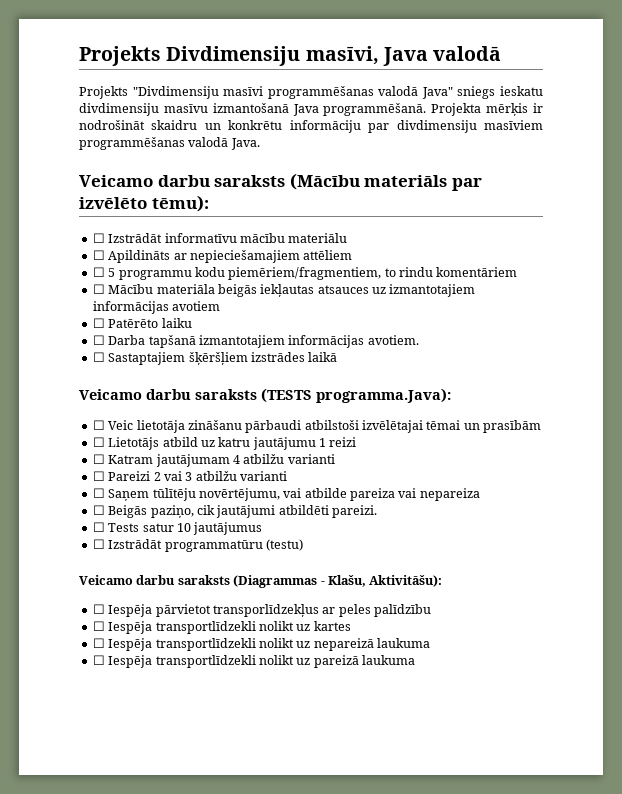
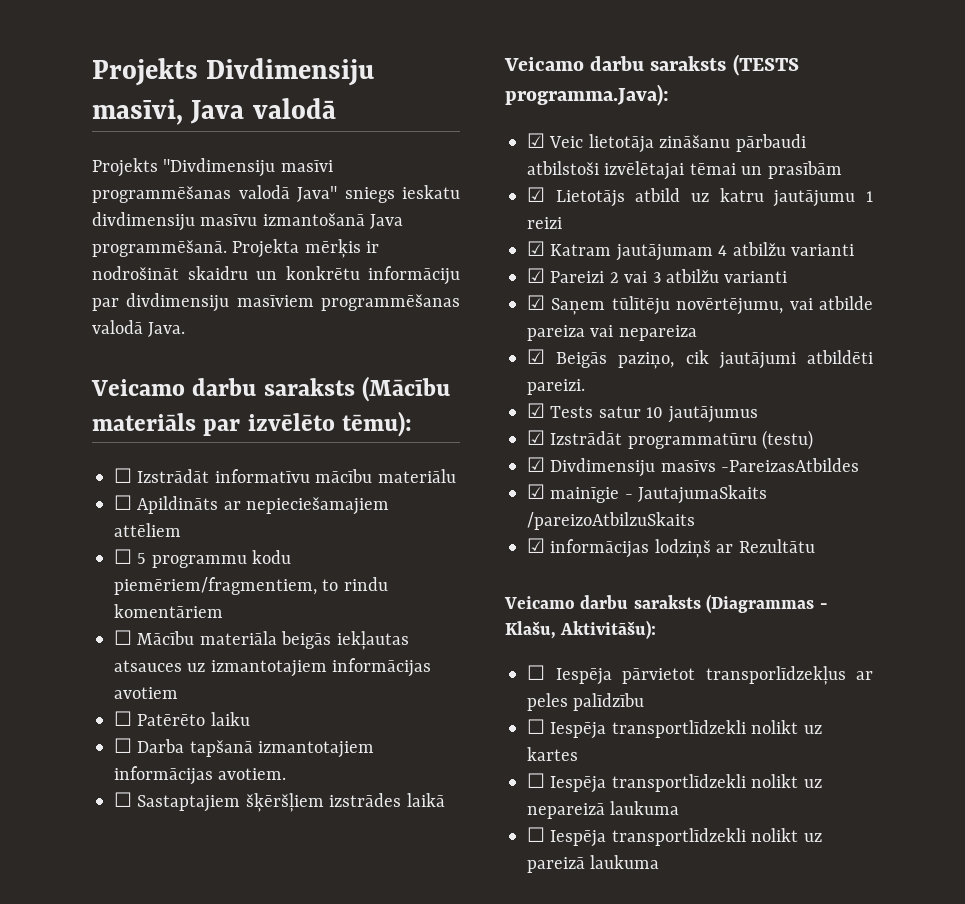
- ☐ Veic lietotāja zināšanu pārbaudi atbilstoši izvēlētajai tēmai un prasībām
+ ☑ Veic lietotāja zināšanu pārbaudi atbilstoši izvēlētajai tēmai un prasībām
- ☐ Lietotājs atbild uz katru jautājumu 1 reizi
+ ☑ Lietotājs atbild uz katru jautājumu 1 reizi
- ☐ Katram jautājumam 4 atbilžu varianti
+ ☑ Katram jautājumam 4 atbilžu varianti
- ☐ Pareizi 2 vai 3 atbilžu varianti
+ ☑ Pareizi 2 vai 3 atbilžu varianti
- ☐ Saņem tūlītēju novērtējumu, vai atbilde pareiza vai nepareiza
+ ☑ Saņem tūlītēju novērtējumu, vai atbilde pareiza vai nepareiza
- ☐ Beigās paziņo, cik jautājumi atbildēti pareizi.
+ ☑ Beigās paziņo, cik jautājumi atbildēti pareizi.
- ☐ Tests satur 10 jautājumus
+ ☑ Tests satur 10 jautājumus
- ☐ Izstrādāt programmatūru (testu)
+ ☑ Izstrādāt programmatūru (testu)
+ ☑ Divdimensiju masīvs -PareizasAtbildes
+ ☑ mainīgie - JautajumaSkaits /pareizoAtbilzuSkaits
+ ☑ informācijas lodziņš ar Rezultātu

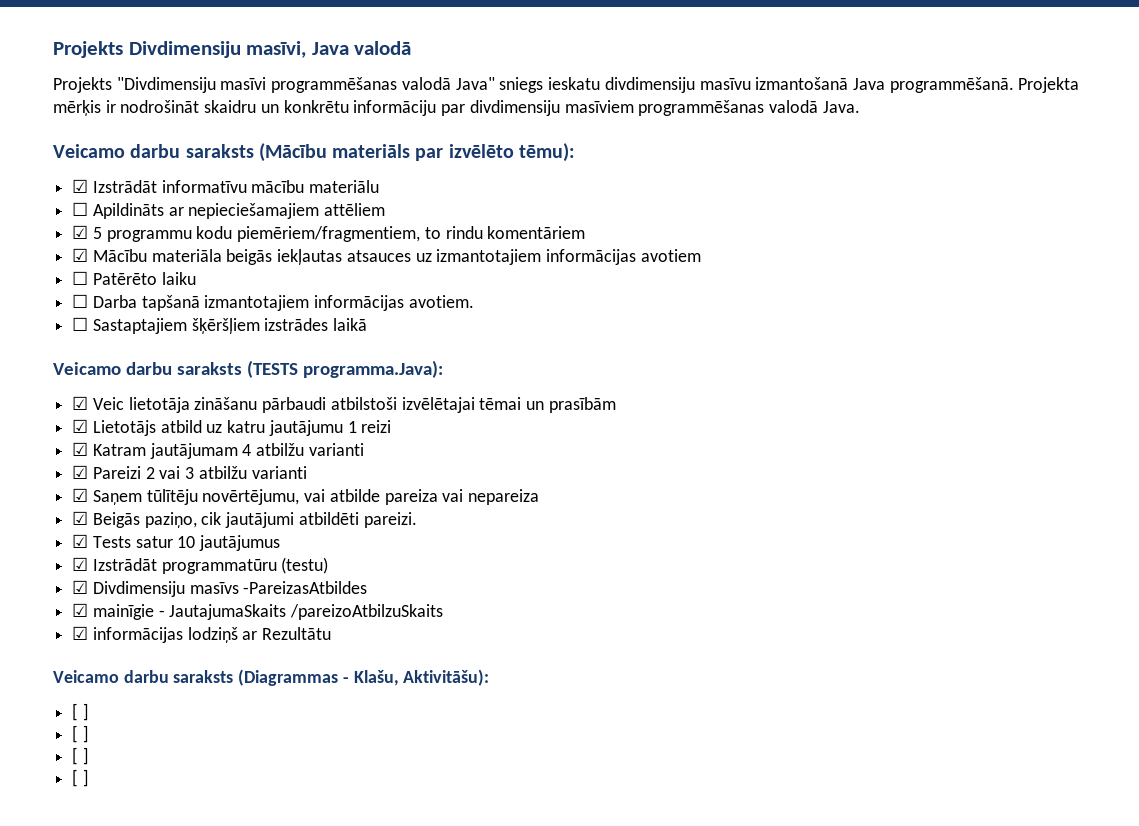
- ☐ Izstrādāt informatīvu mācību materiālu
+ ☑ Izstrādāt informatīvu mācību materiālu
- ☐ 5 programmu kodu piemēriem/fragmentiem, to rindu komentāriem
+ ☑ 5 programmu kodu piemēriem/fragmentiem, to rindu komentāriem
- ☐ Mācību materiāla beigās iekļautas atsauces uz izmantotajiem informācijas avotiem
+ ☑ Mācību materiāla beigās iekļautas atsauces uz izmantotajiem informācijas avotiem
  Veicamo darbu saraksts (Diagrammas - Klašu, Aktivitāšu):
- ☐ Iespēja pārvietot transporlīdzekļus ar peles palīdzību
- ☐ Iespēja transportlīdzekli nolikt uz kartes
- ☐ Iespēja transportlīdzekli nolikt uz nepareizā laukuma
- ☐ Iespēja transportlīdzekli nolikt uz pareizā laukuma
+ [ ]
+ [ ]
+ [ ]
+ [ ]

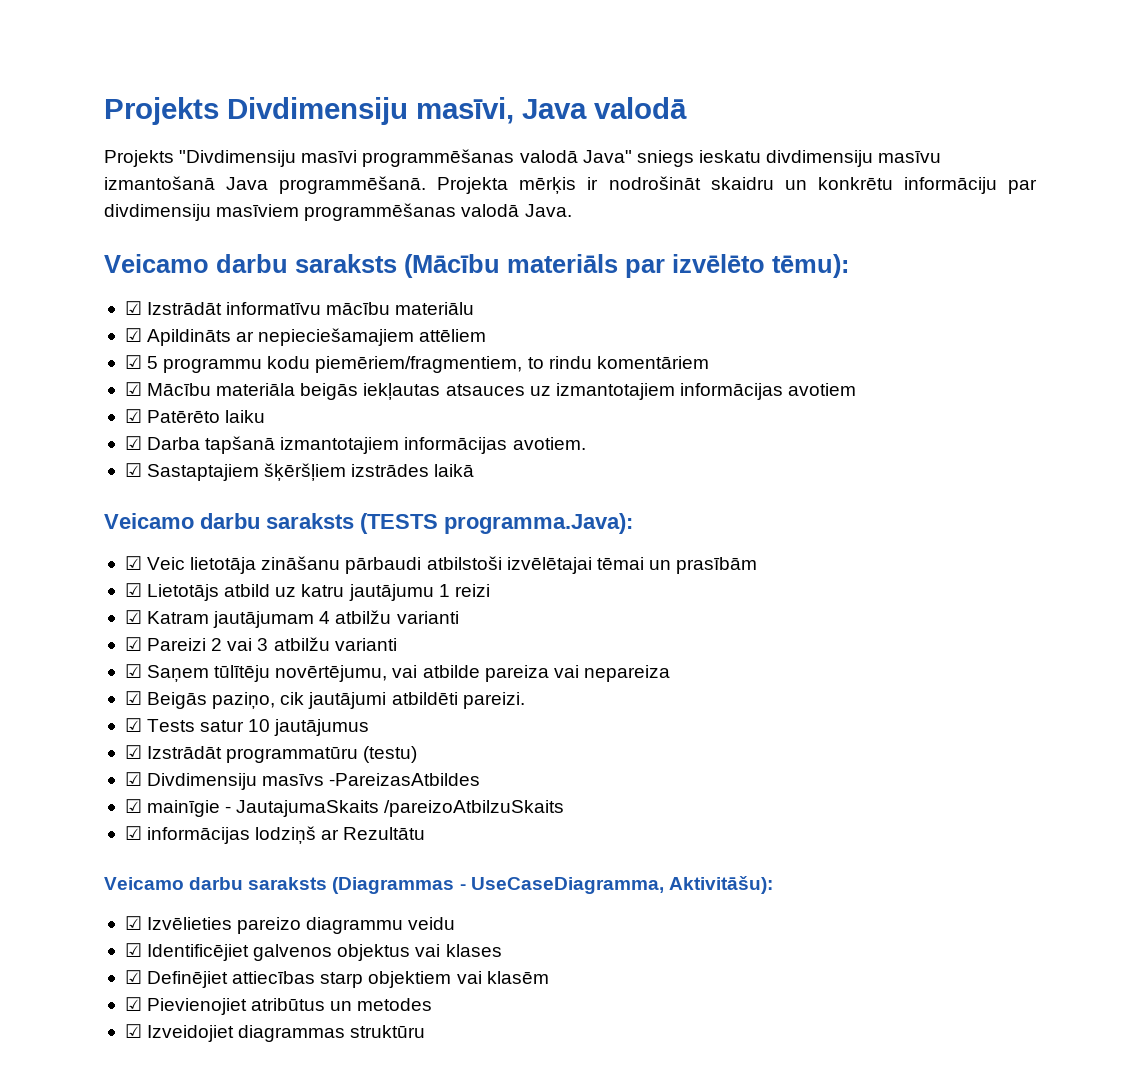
- ☐ Apildināts ar nepieciešamajiem attēliem
+ ☑ Apildināts ar nepieciešamajiem attēliem
- ☐ Patērēto laiku
+ ☑ Patērēto laiku
- ☐ Darba tapšanā izmantotajiem informācijas avotiem.
+ ☑ Darba tapšanā izmantotajiem informācijas avotiem.
- ☐ Sastaptajiem šķēršļiem izstrādes laikā
+ ☑ Sastaptajiem šķēršļiem izstrādes laikā
- Veicamo darbu saraksts (Diagrammas - Klašu, Aktivitāšu):
- [ ]
- [ ]
- [ ]
- [ ]
+ Veicamo darbu saraksts (Diagrammas - UseCaseDiagramma, Aktivitāšu):
+ ☑ Izvēlieties pareizo diagrammu veidu
+ ☑ Identificējiet galvenos objektus vai klases
+ ☑ Definējiet attiecības starp objektiem vai klasēm
+ ☑ Pievienojiet atribūtus un metodes
+ ☑ Izveidojiet diagrammas struktūru

